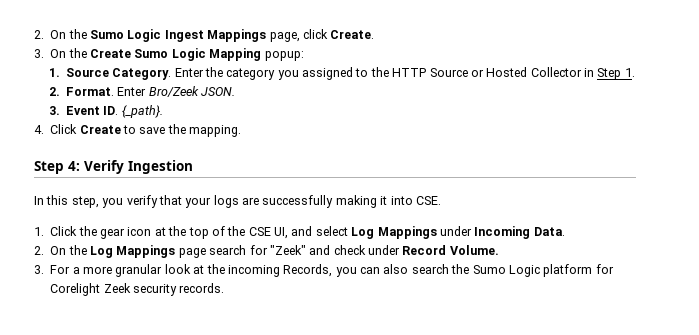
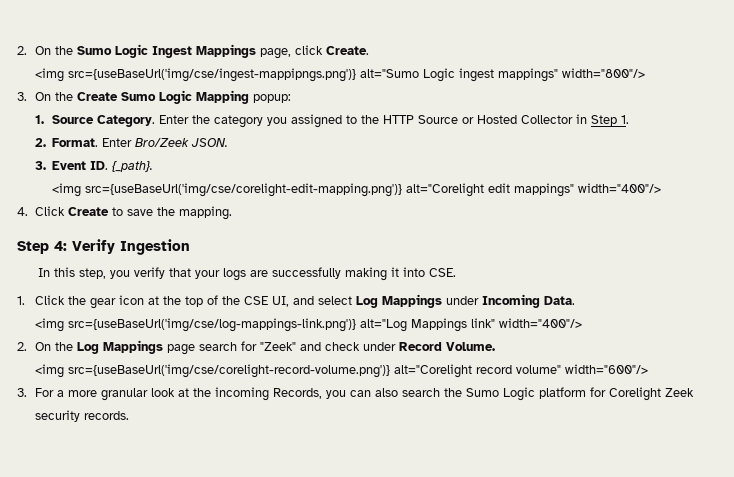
+ <img src={useBaseUrl('img/cse/ingest-mappipngs.png')} alt="Sumo Logic ingest mappings" width="800"/>
+ <img src={useBaseUrl('img/cse/corelight-edit-mapping.png')} alt="Corelight edit mappings" width="400"/>
+ <img src={useBaseUrl('img/cse/log-mappings-link.png')} alt="Log Mappings link" width="400"/>
+ <img src={useBaseUrl('img/cse/corelight-record-volume.png')} alt="Corelight record volume" width="600"/>

